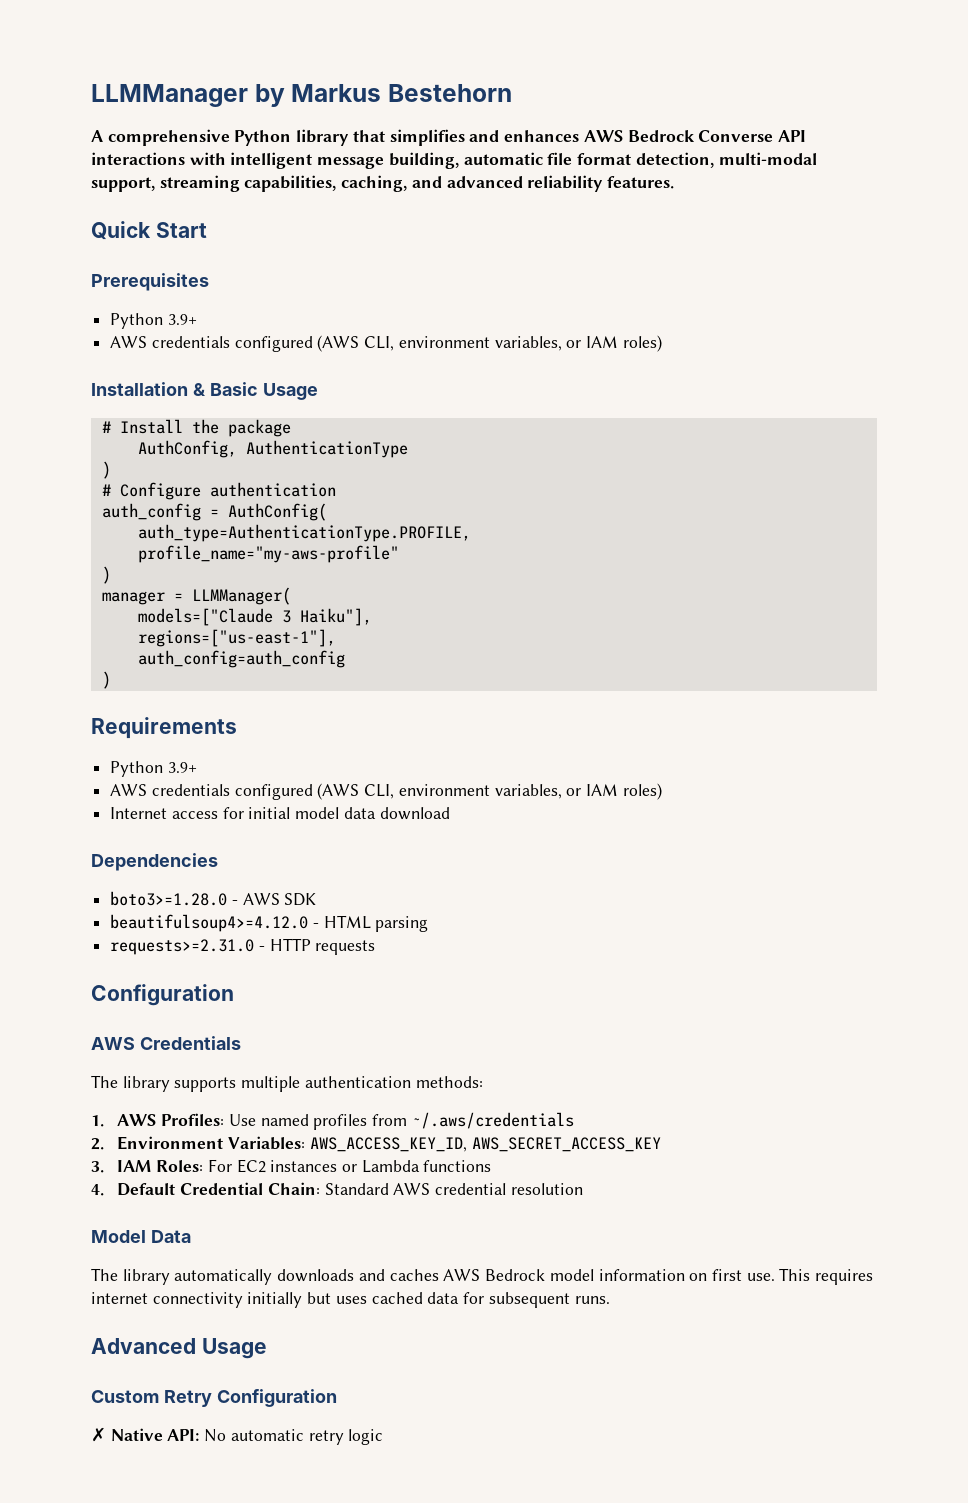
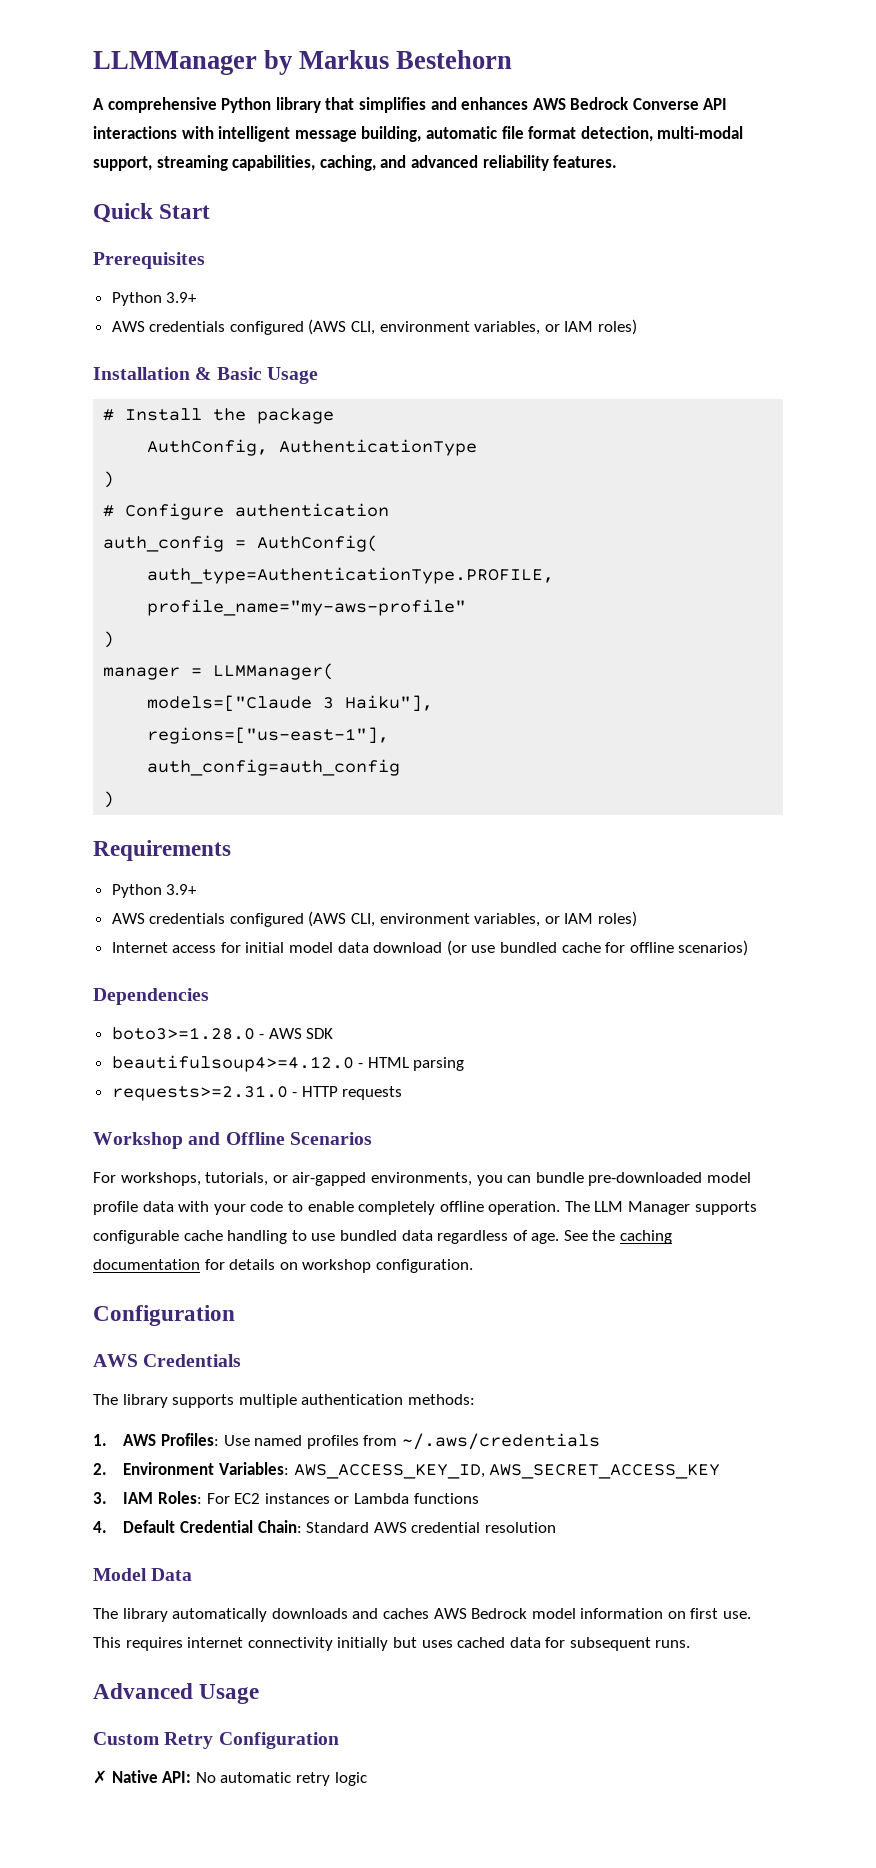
- Internet access for initial model data download
+ Internet access for initial model data download (or use bundled cache for offline scenarios)
+ Workshop and Offline Scenarios
+ For workshops, tutorials, or air-gapped environments, you can bundle pre-downloaded model profile data with your code to enable completely offline operation. The LLM Manager supports configurable cache handling to use bundled data regardless of age. See the caching documentation for details on workshop configuration.

